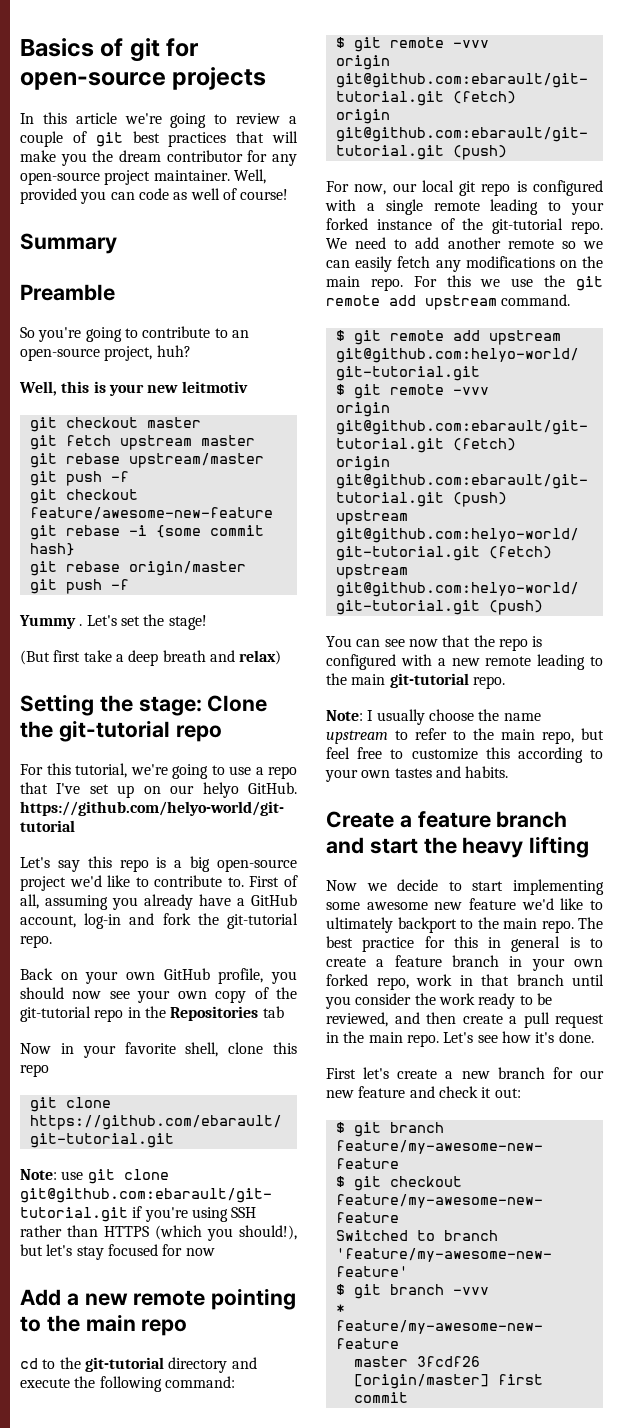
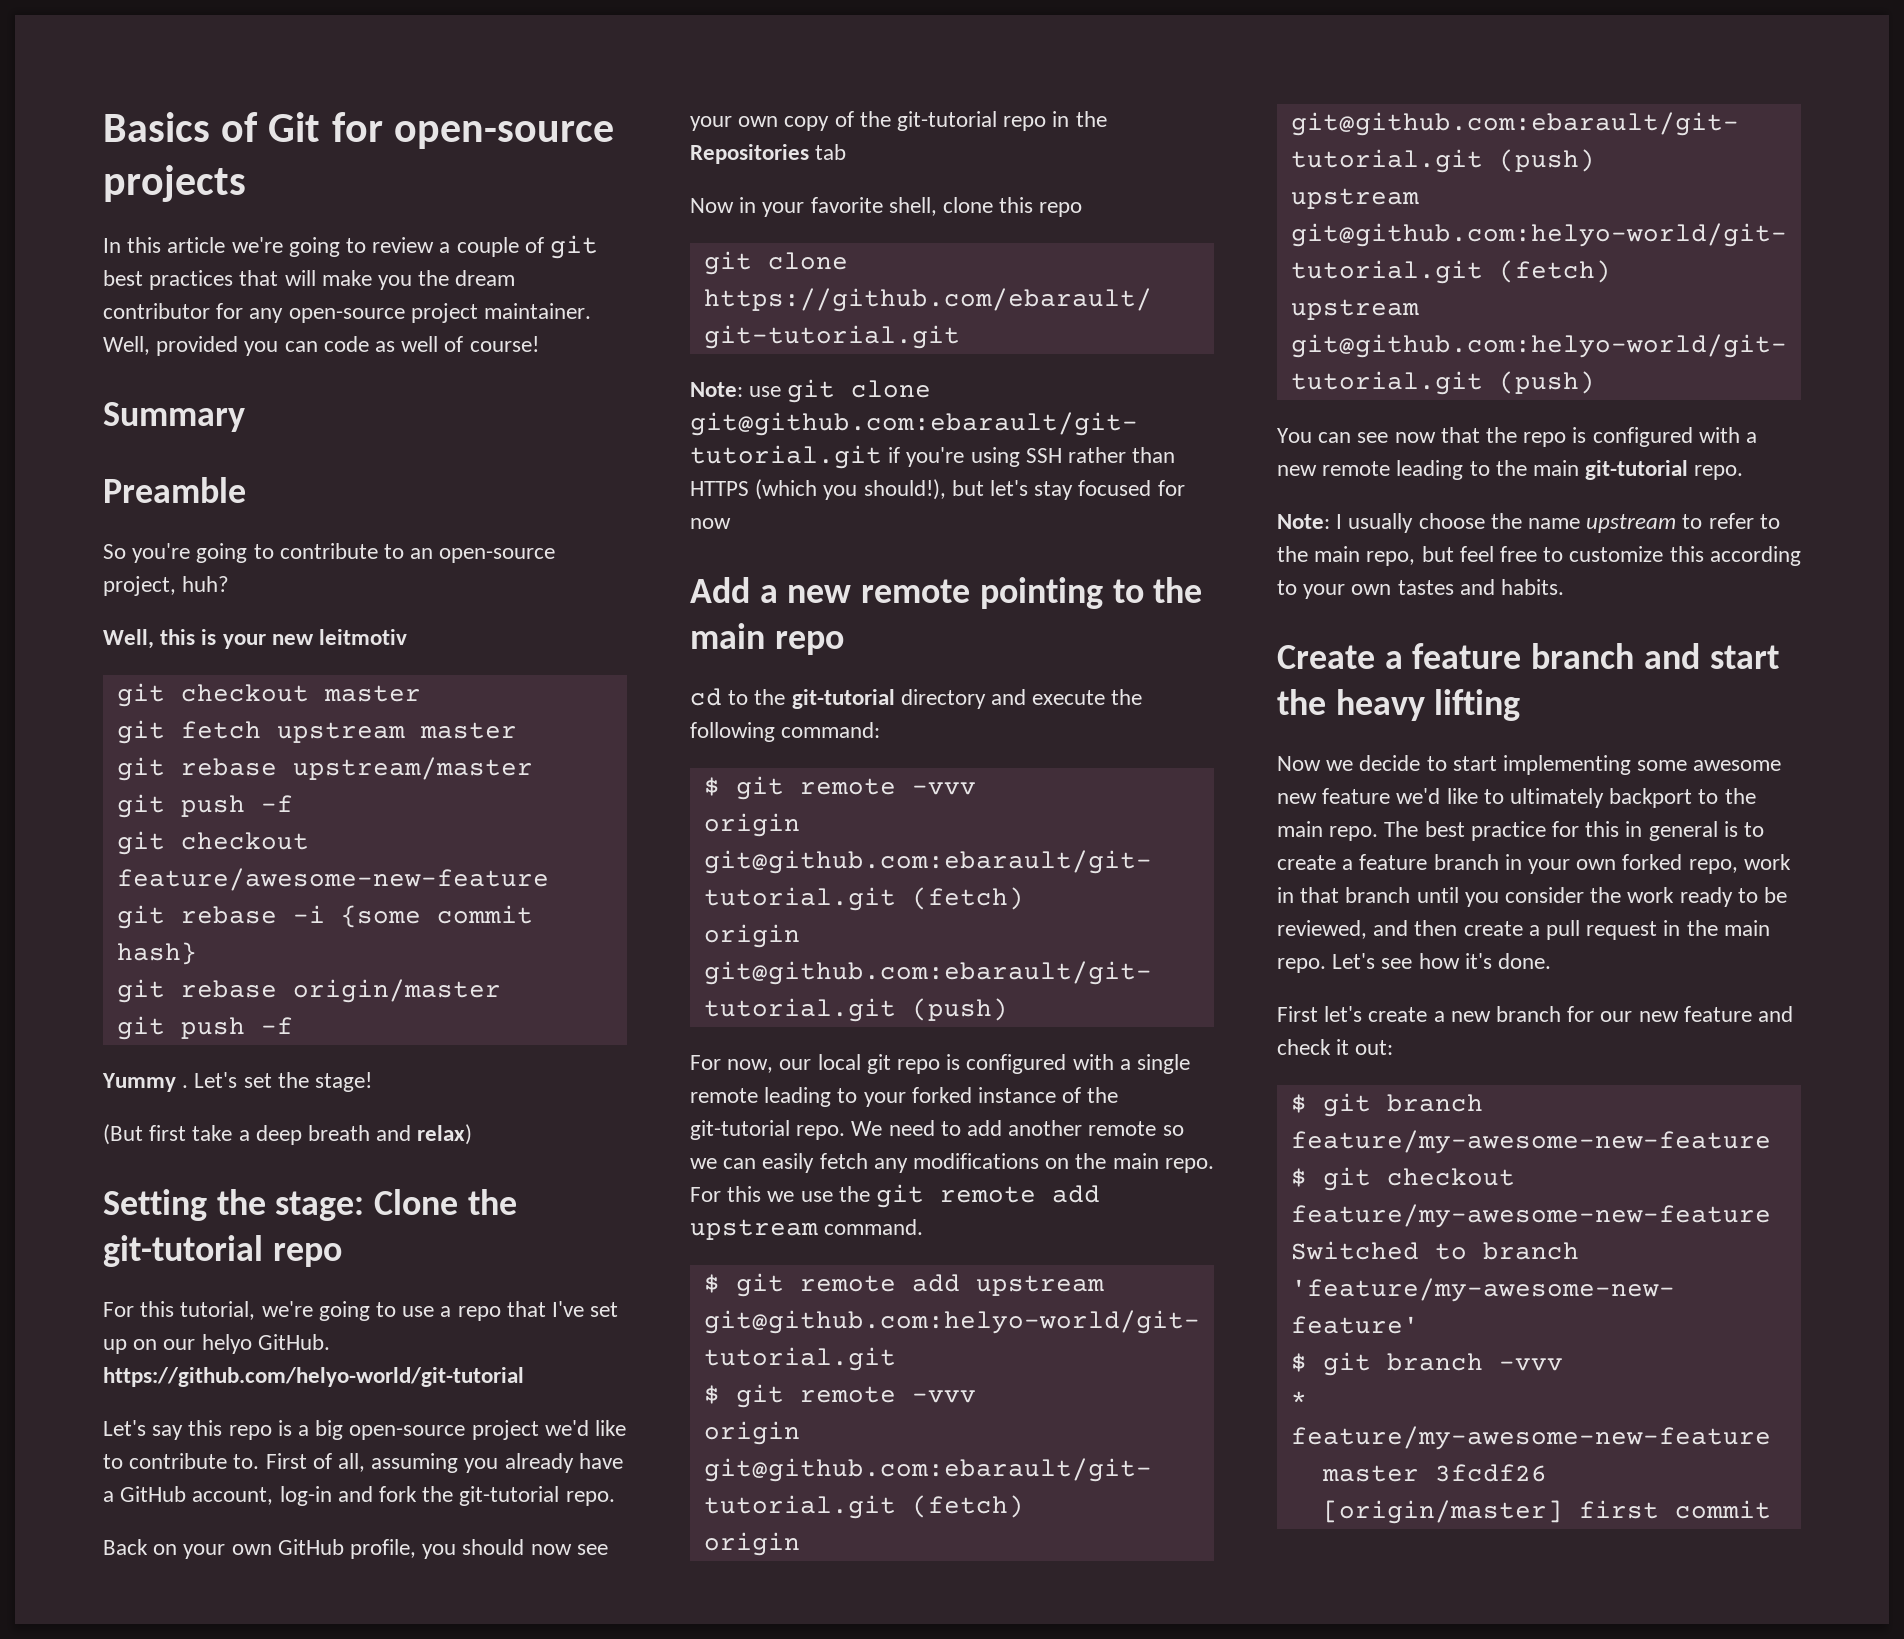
- Basics of git for open-source projects
+ Basics of Git for open-source projects

